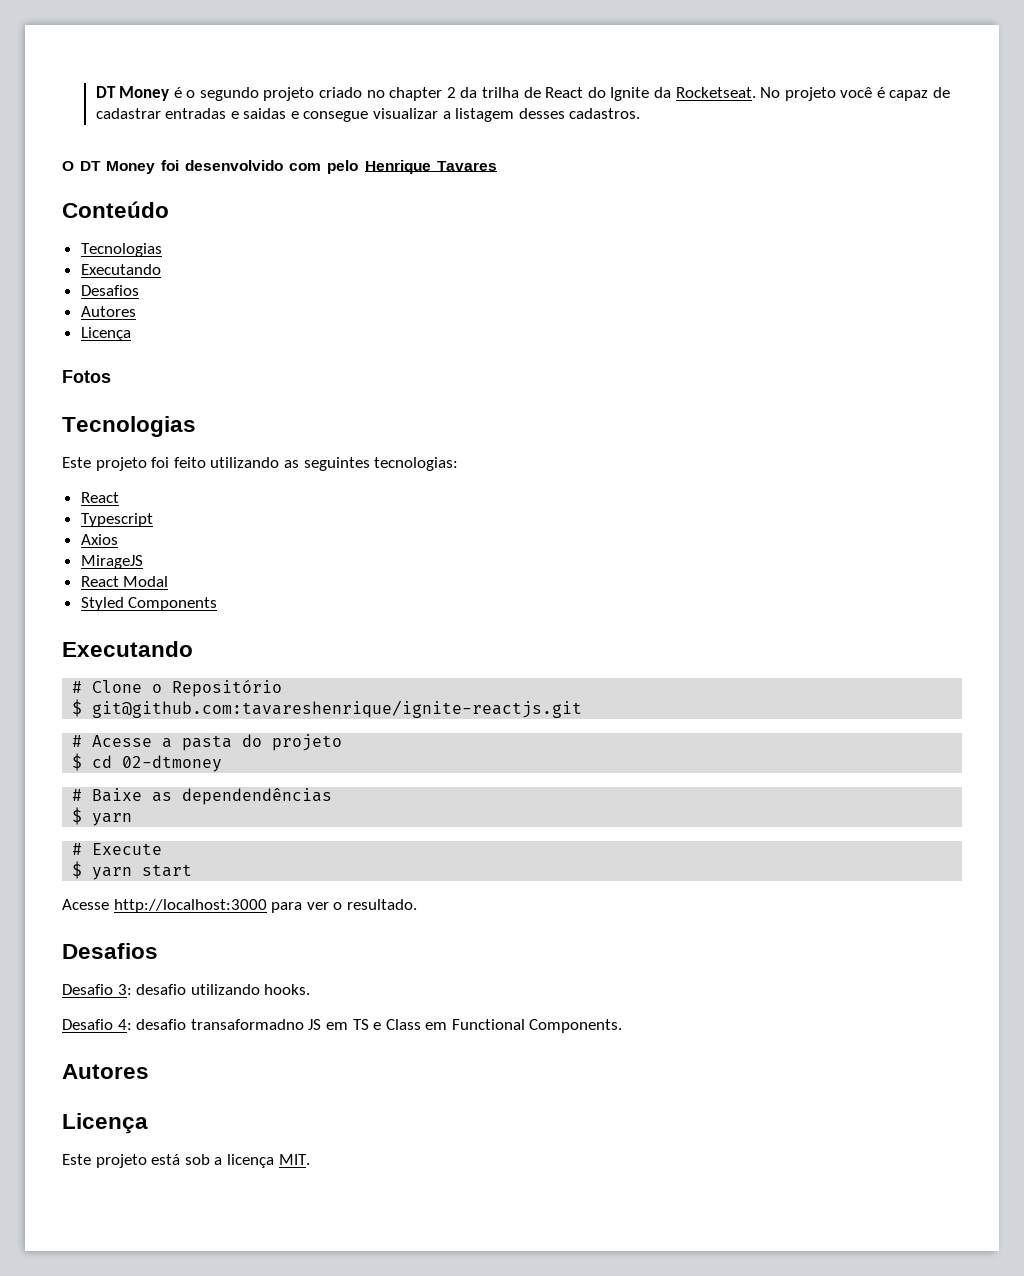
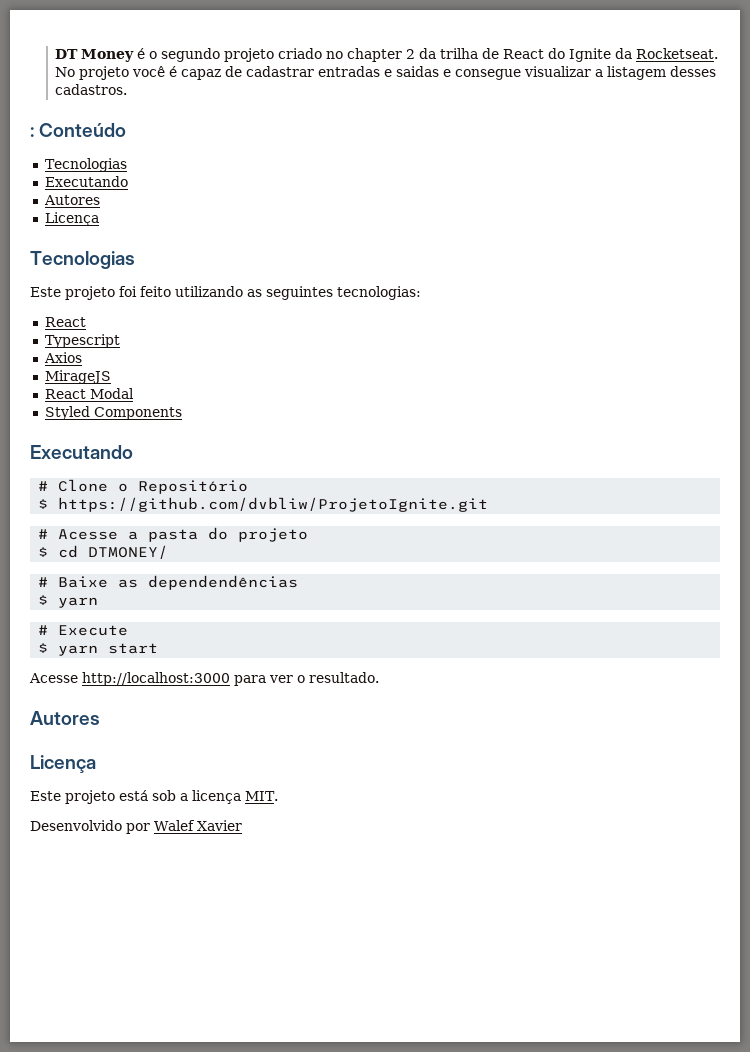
- O DT Money foi desenvolvido com pelo Henrique Tavares
- Conteúdo
+ : Conteúdo
  Tecnologias
  Executando
- Desafios
  Autores
  Licença
- Fotos
- $ git@github.com:tavareshenrique/ignite-reactjs.git
+ $ https://github.com/dvbliw/ProjetoIgnite.git
- $ cd 02-dtmoney
+ $ cd DTMONEY/
  Acesse http://localhost:3000 para ver o resultado.
- Desafios
- Desafio 3: desafio utilizando hooks.
- Desafio 4: desafio transaformadno JS em TS e Class em Functional Components.
+ Desenvolvido por Walef Xavier

